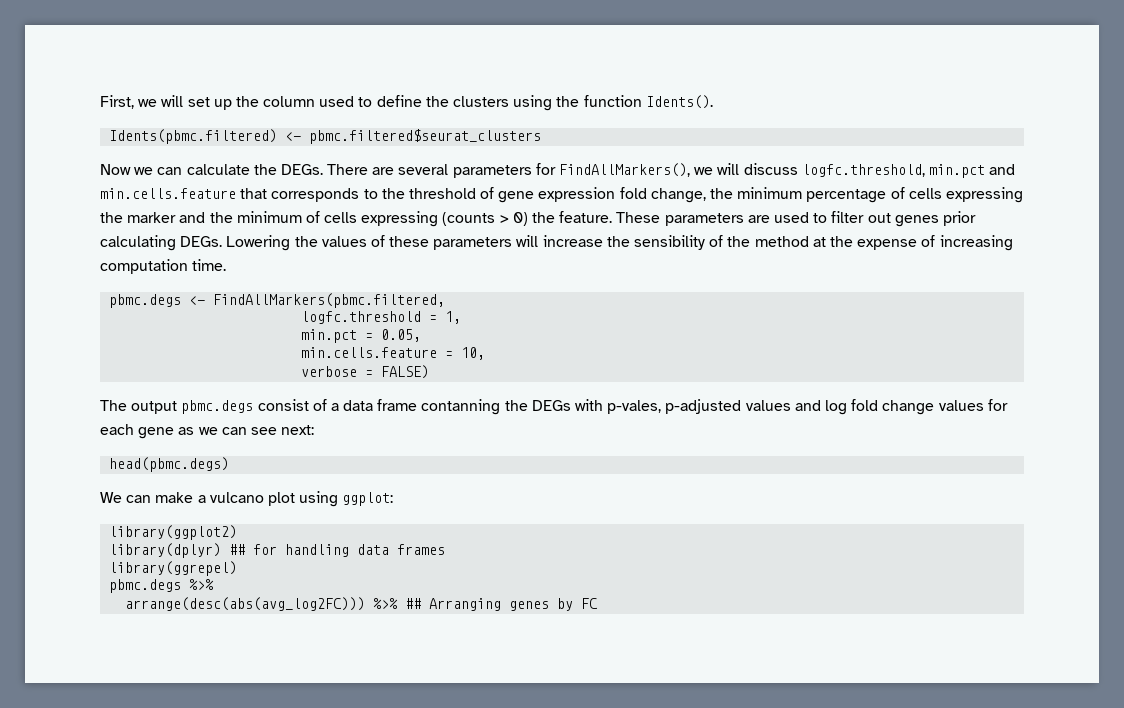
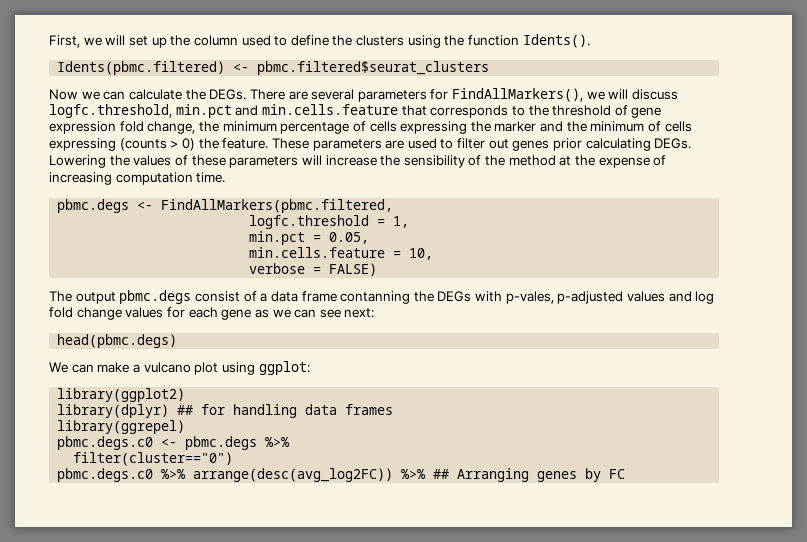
- pbmc.degs %>%
+ pbmc.degs.c0 <- pbmc.degs %>%
- arrange(desc(abs(avg_log2FC))) %>% ## Arranging genes by FC
+ filter(cluster=="0")
+ pbmc.degs.c0 %>% arrange(desc(avg_log2FC)) %>% ## Arranging genes by FC

